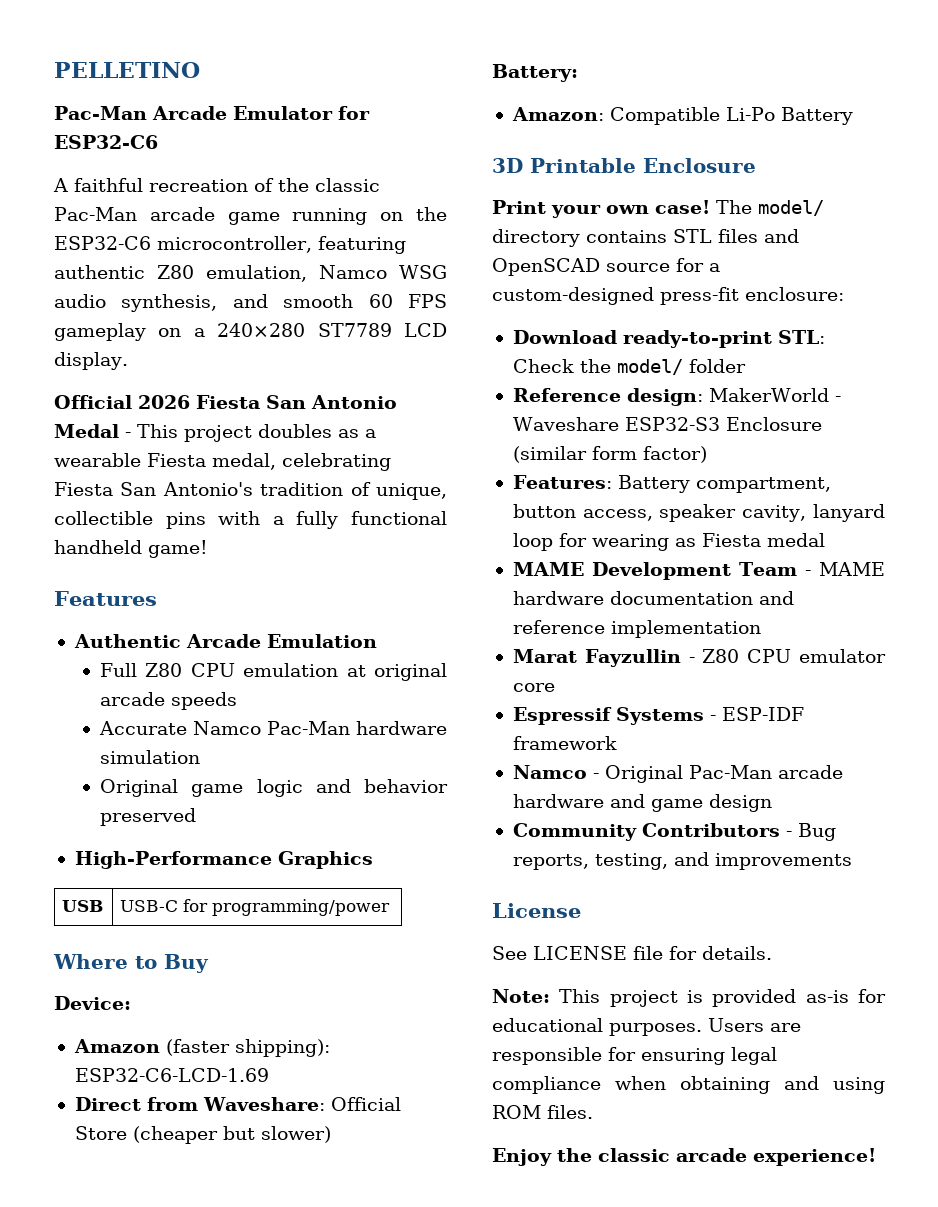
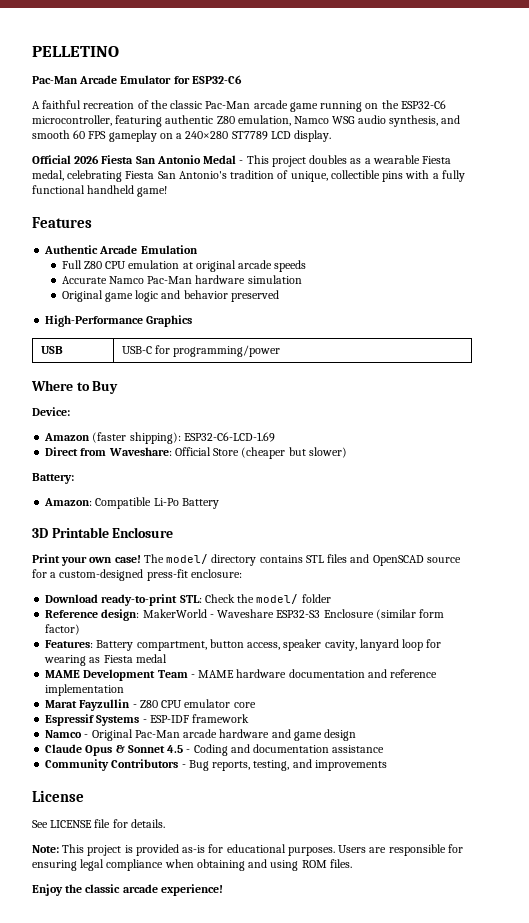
+ Claude Opus & Sonnet 4.5 - Coding and documentation assistance

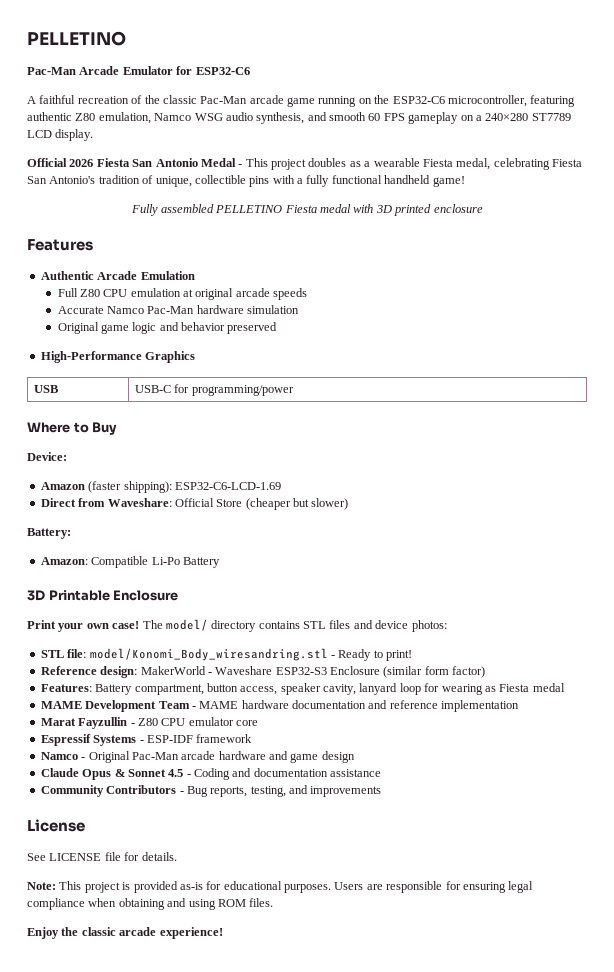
+ Fully assembled PELLETINO Fiesta medal with 3D printed enclosure
- The model/ directory contains STL files and OpenSCAD source for a custom-designed press-fit enclosure:
- Download ready-to-print STL: Check the model/ folder
+ The model/ directory contains STL files and device photos:
+ STL file: model/Konomi_Body_wiresandring.stl - Ready to print!

